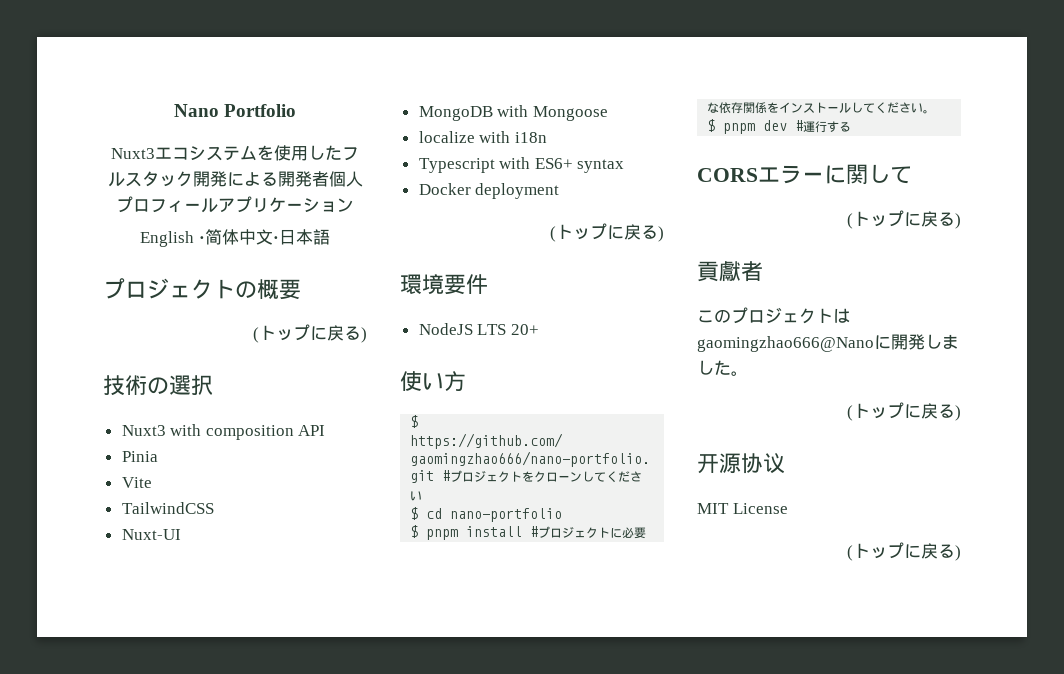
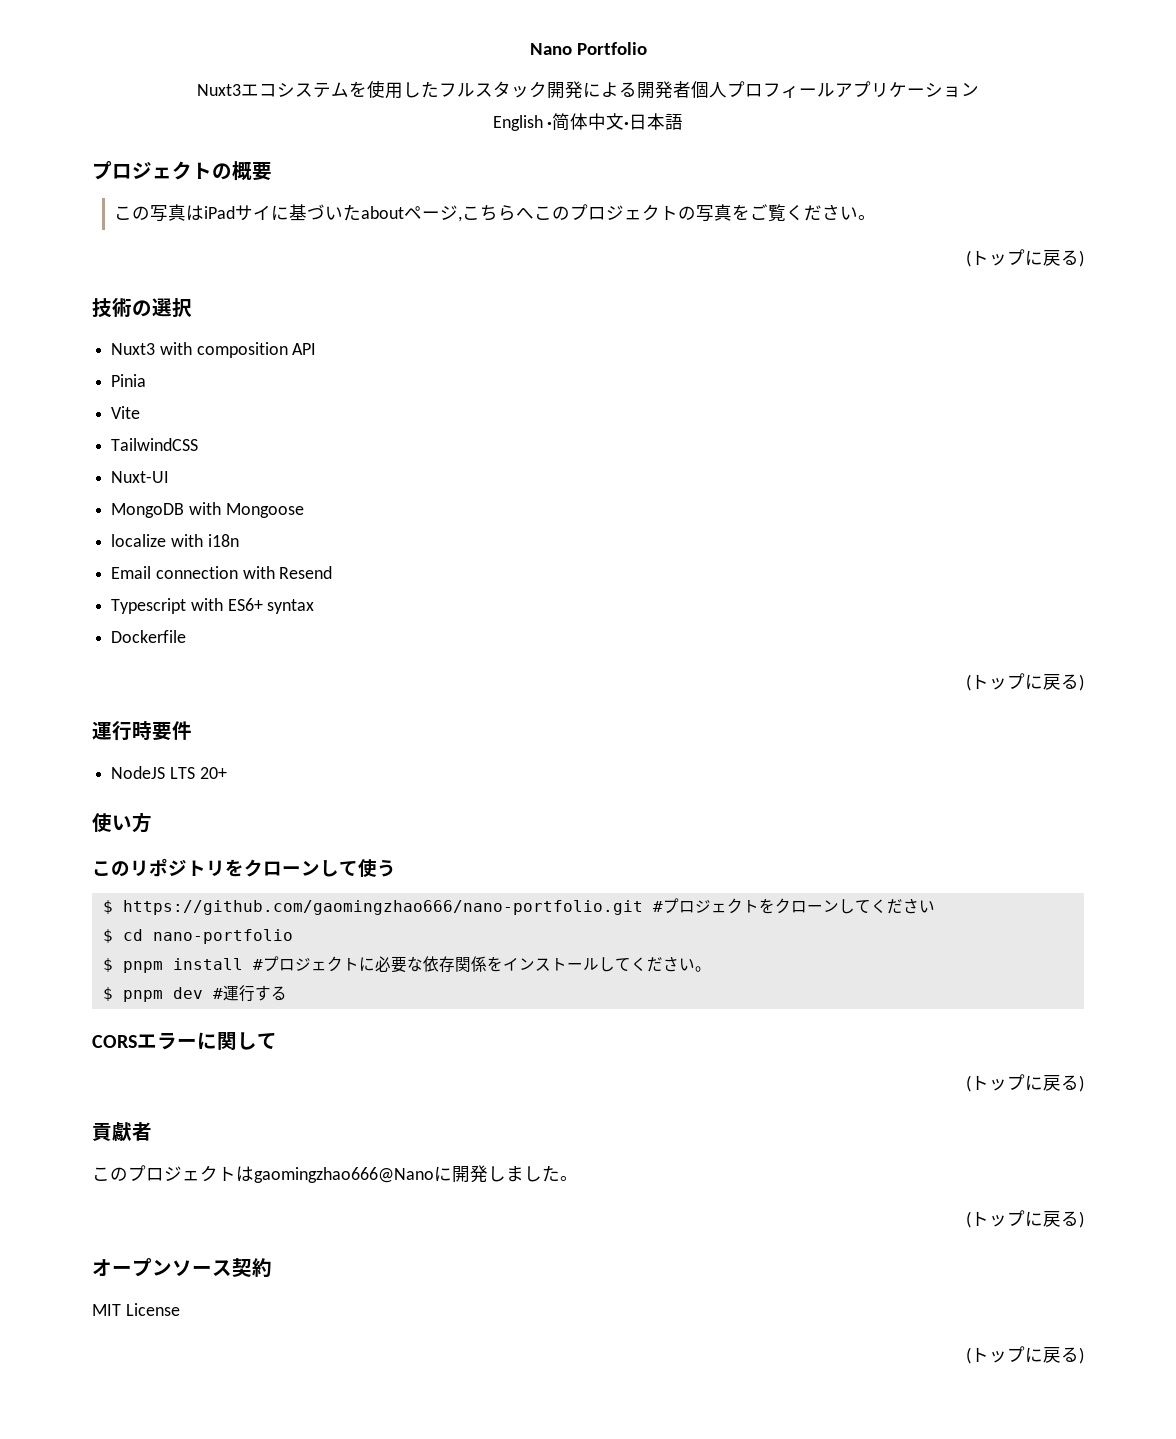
+ この写真はiPadサイに基づいたaboutページ,こちらへこのプロジェクトの写真をご覧ください。
+ Email connection with Resend
- Docker deployment
+ Dockerfile
  (トップに戻る)
- 環境要件
+ 運行時要件
+ このリポジトリをクローンして使う
- 开源协议
+ オープンソース契約

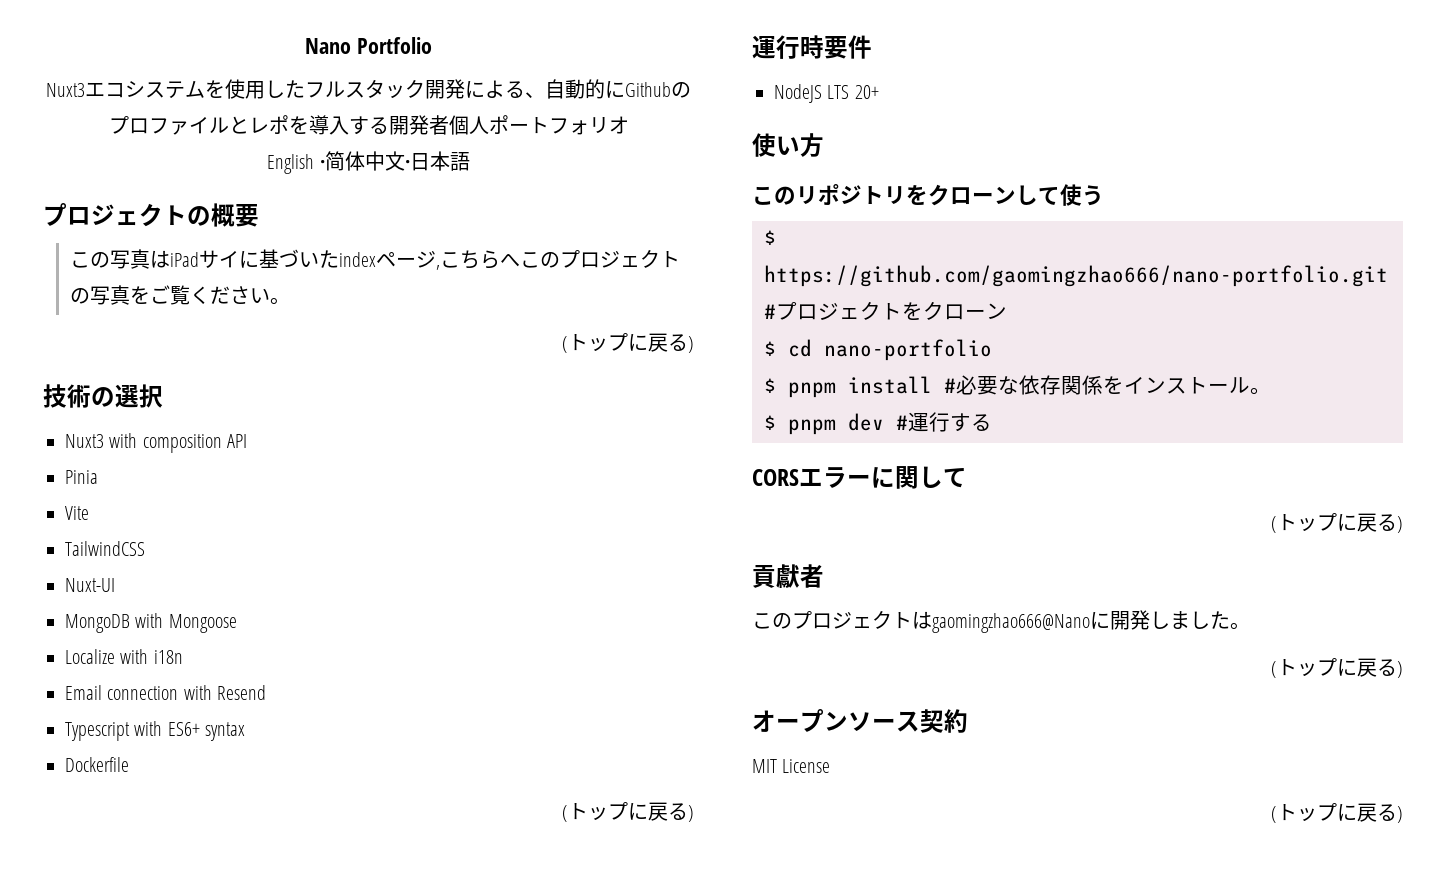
- Nuxt3エコシステムを使用したフルスタック開発による開発者個人プロフィールアプリケーション
+ Nuxt3エコシステムを使用したフルスタック開発による、自動的にGithubのプロファイルとレポを導入する開発者個人ポートフォリオ
- この写真はiPadサイに基づいたaboutページ,こちらへこのプロジェクトの写真をご覧ください。
+ この写真はiPadサイに基づいたindexページ,こちらへこのプロジェクトの写真をご覧ください。
- localize with i18n
+ Localize with i18n
- $ https://github.com/gaomingzhao666/nano-portfolio.git #プロジェクトをクローンしてください
+ $ https://github.com/gaomingzhao666/nano-portfolio.git #プロジェクトをクローン
- $ pnpm install #プロジェクトに必要な依存関係をインストールしてください。
+ $ pnpm install #必要な依存関係をインストール。

